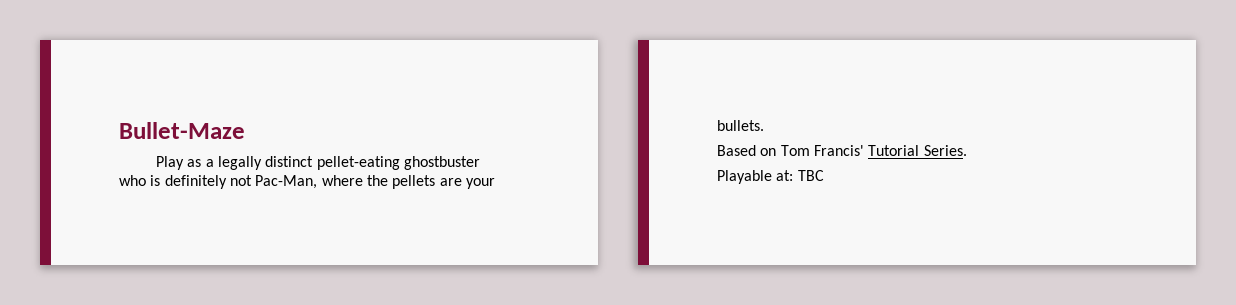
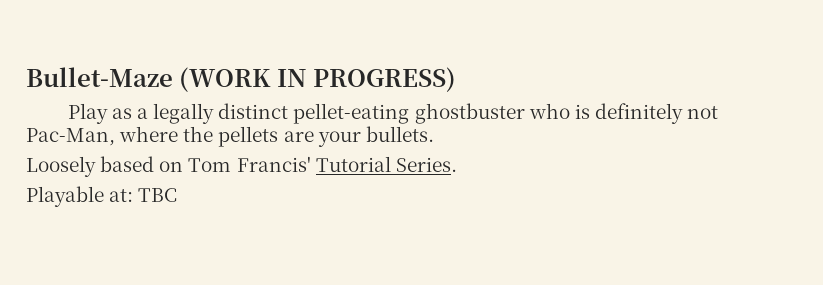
- Bullet-Maze
+ Bullet-Maze (WORK IN PROGRESS)
- Based on Tom Francis' Tutorial Series.
+ Loosely based on Tom Francis' Tutorial Series.

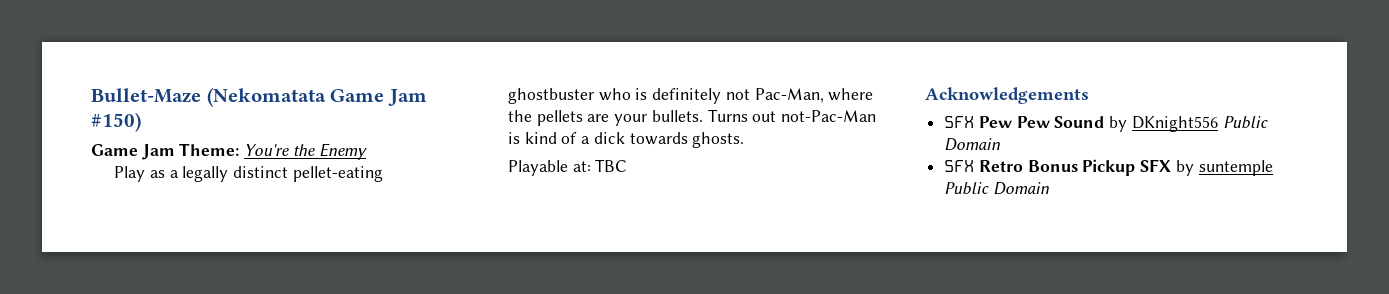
- Bullet-Maze (WORK IN PROGRESS)
+ Bullet-Maze (Nekomatata Game Jam #150)
+ Game Jam Theme: You're the Enemy
- Play as a legally distinct pellet-eating ghostbuster who is definitely not Pac-Man, where the pellets are your bullets.
- Loosely based on Tom Francis' Tutorial Series.
+ Play as a legally distinct pellet-eating ghostbuster who is definitely not Pac-Man, where the pellets are your bullets. Turns out not-Pac-Man is kind of a dick towards ghosts.
  Playable at: TBC
+ Acknowledgements
+ SFX Pew Pew Sound by DKnight556 Public Domain
+ SFX Retro Bonus Pickup SFX by suntemple Public Domain

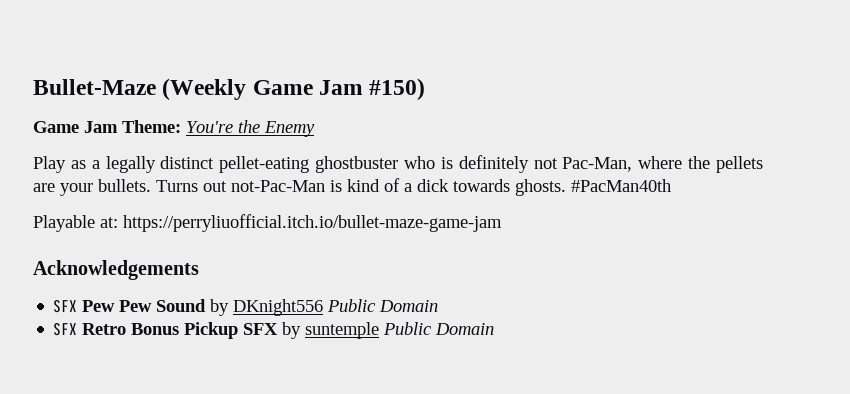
- Bullet-Maze (Nekomatata Game Jam #150)
+ Bullet-Maze (Weekly Game Jam #150)
+ #PacMan40th
- Playable at: TBC
+ Playable at: https://perryliuofficial.itch.io/bullet-maze-game-jam

